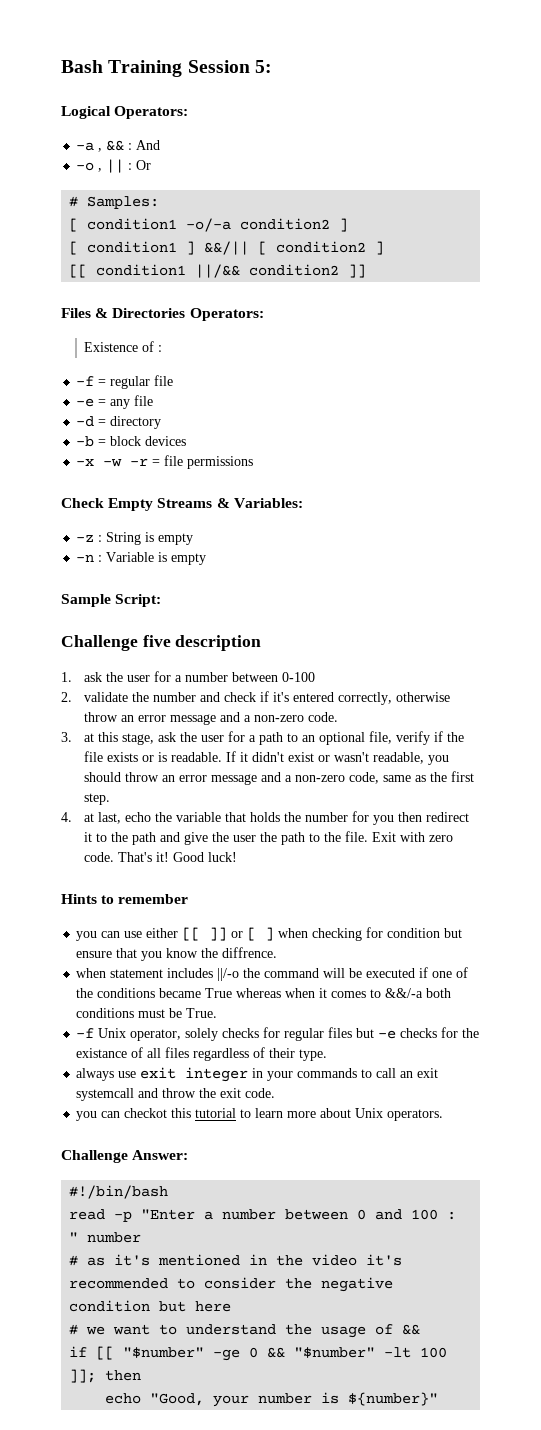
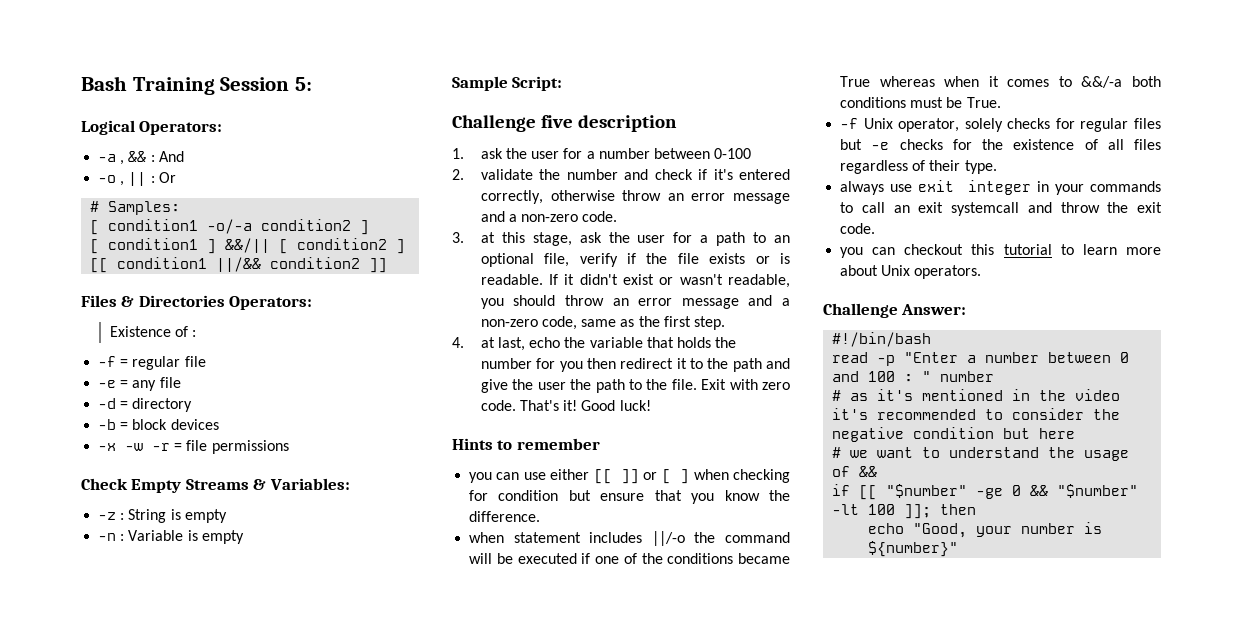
- you can use either [[ ]] or [ ] when checking for condition but ensure that you know the diffrence.
+ you can use either [[ ]] or [ ] when checking for condition but ensure that you know the difference.
- -f Unix operator, solely checks for regular files but -e checks for the existance of all files regardless of their type.
+ -f Unix operator, solely checks for regular files but -e checks for the existence of all files regardless of their type.
- you can checkot this tutorial to learn more about Unix operators.
+ you can checkout this tutorial to learn more about Unix operators.

